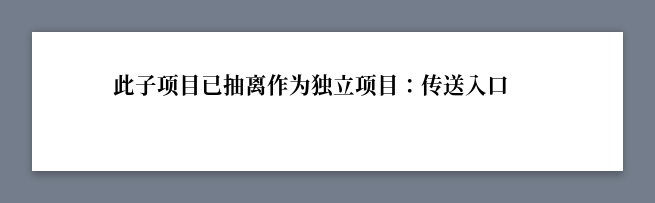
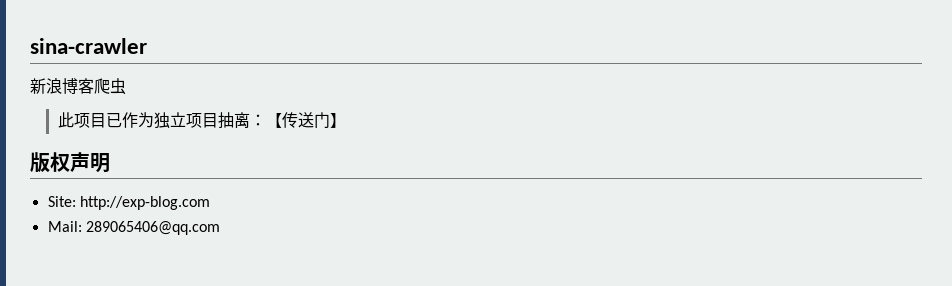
- 此子项目已抽离作为独立项目：传送入口
+ sina-crawler
+ 新浪博客爬虫
+ 此项目已作为独立项目抽离：【传送门】
+ 版权声明
+ Site: http://exp-blog.com
+ Mail: 289065406@qq.com

